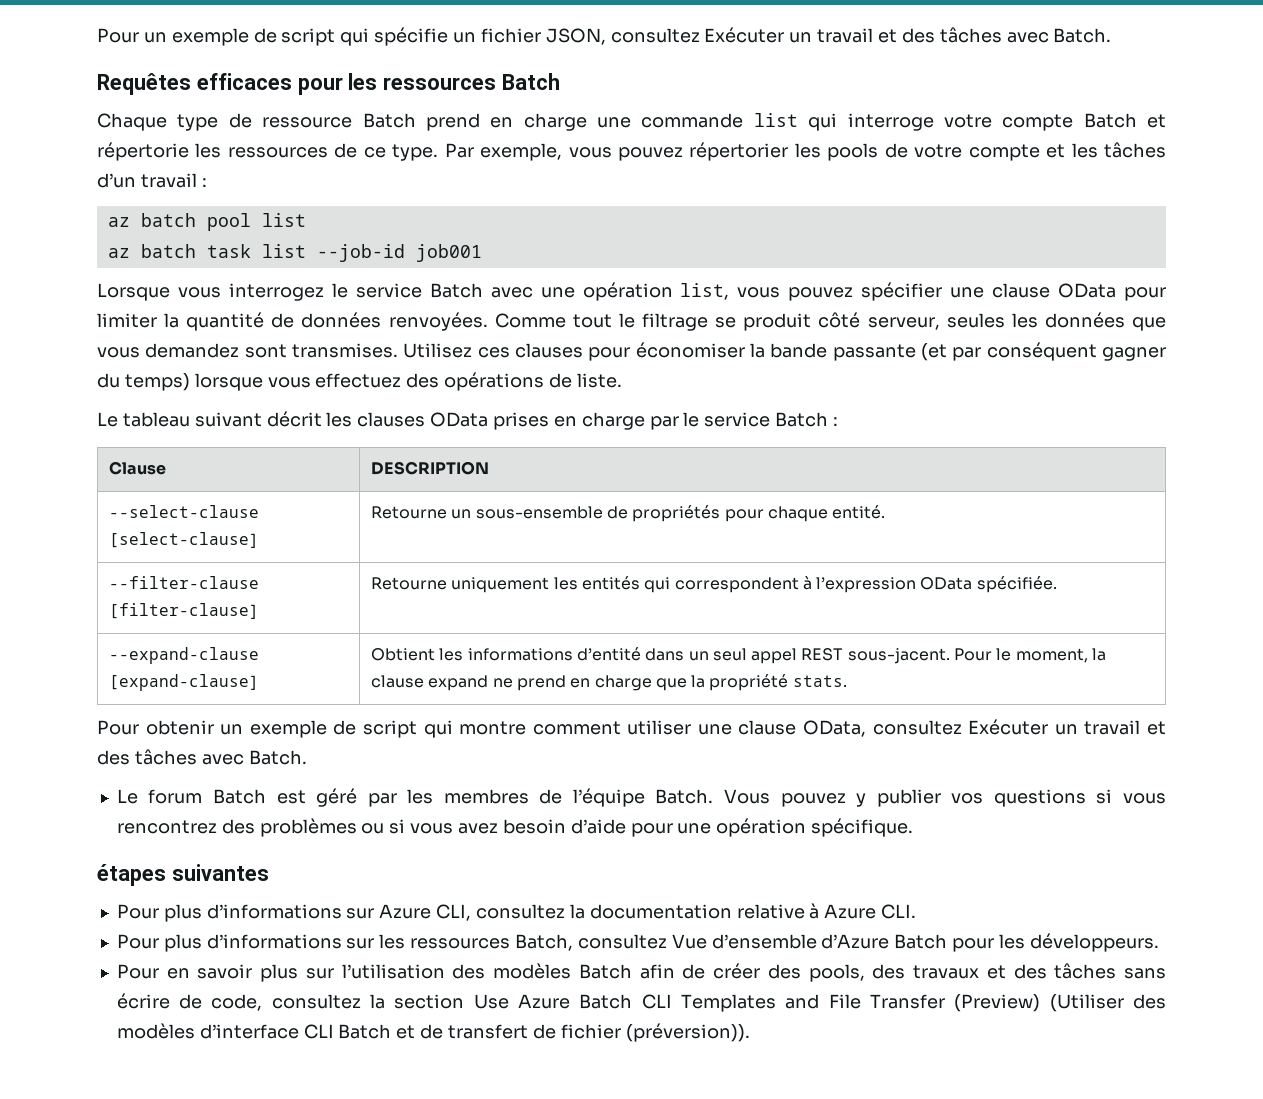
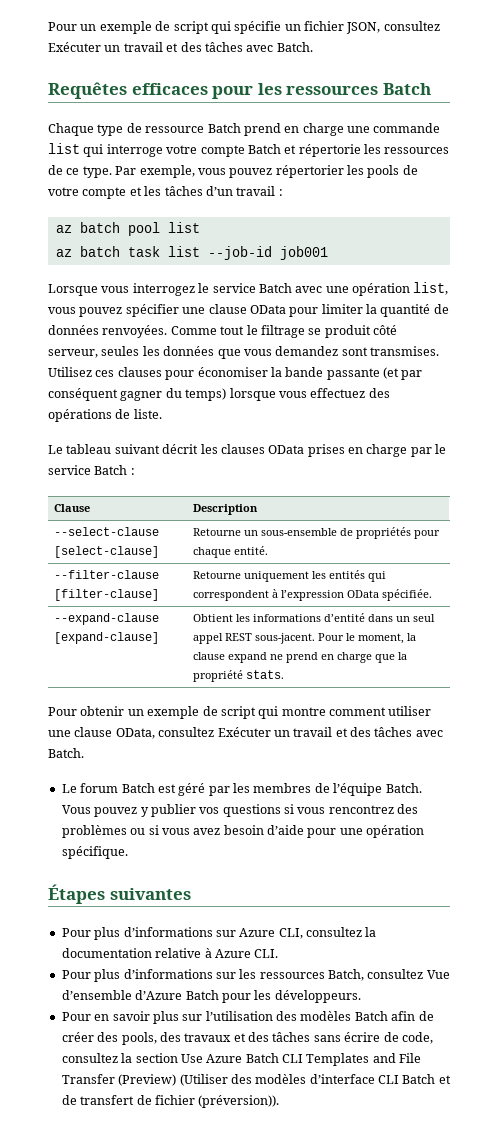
- Clause | DESCRIPTION
+ Clause | Description
- étapes suivantes
+ Étapes suivantes

